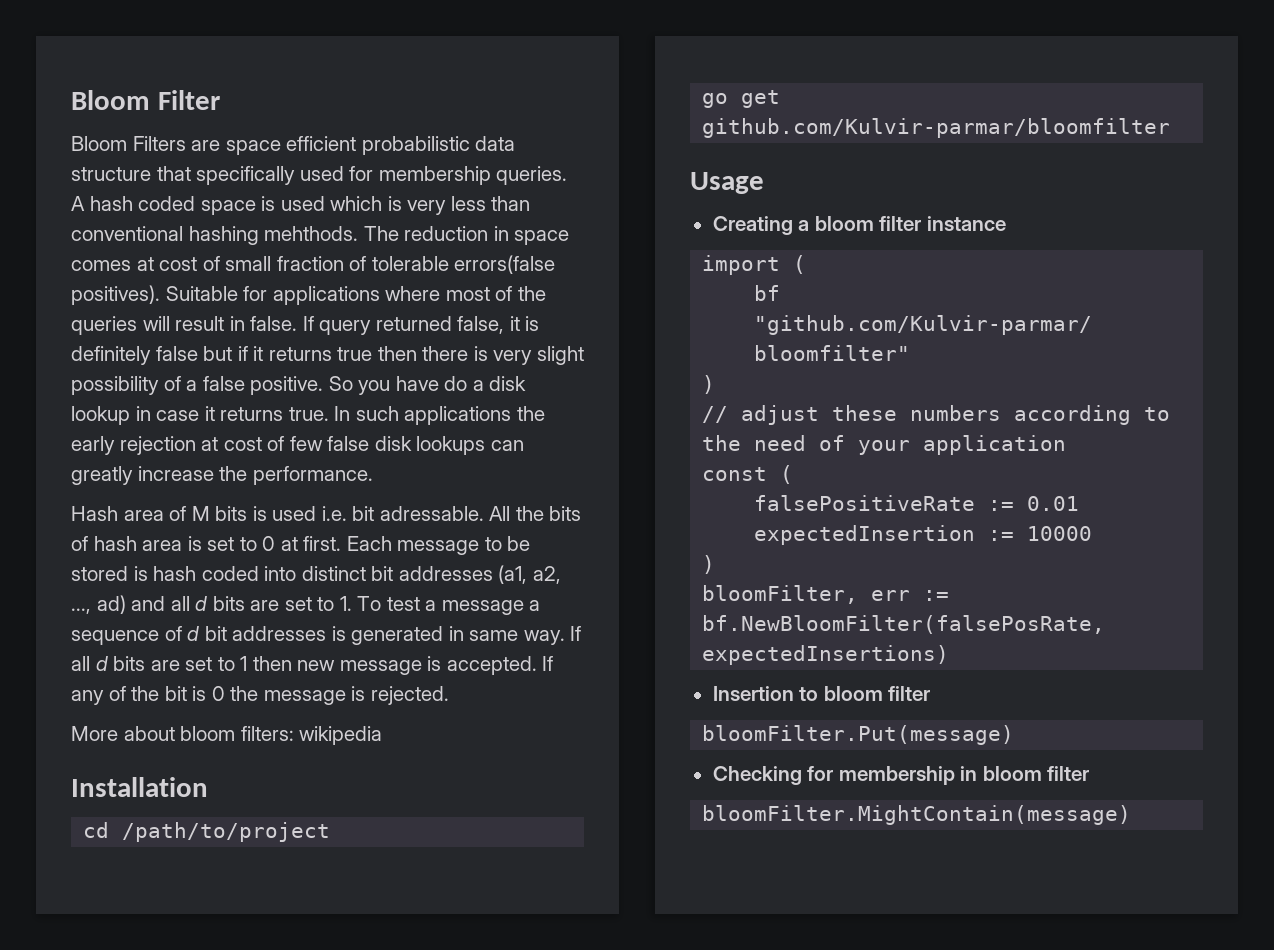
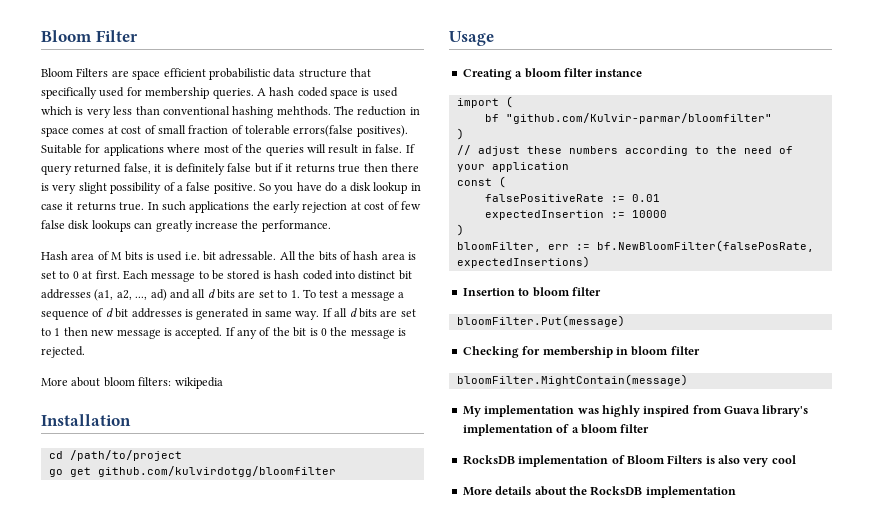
- go get github.com/Kulvir-parmar/bloomfilter
+ go get github.com/kulvirdotgg/bloomfilter
+ My implementation was highly inspired from Guava library's implementation of a bloom filter
+ RocksDB implementation of Bloom Filters is also very cool
+ More details about the RocksDB implementation

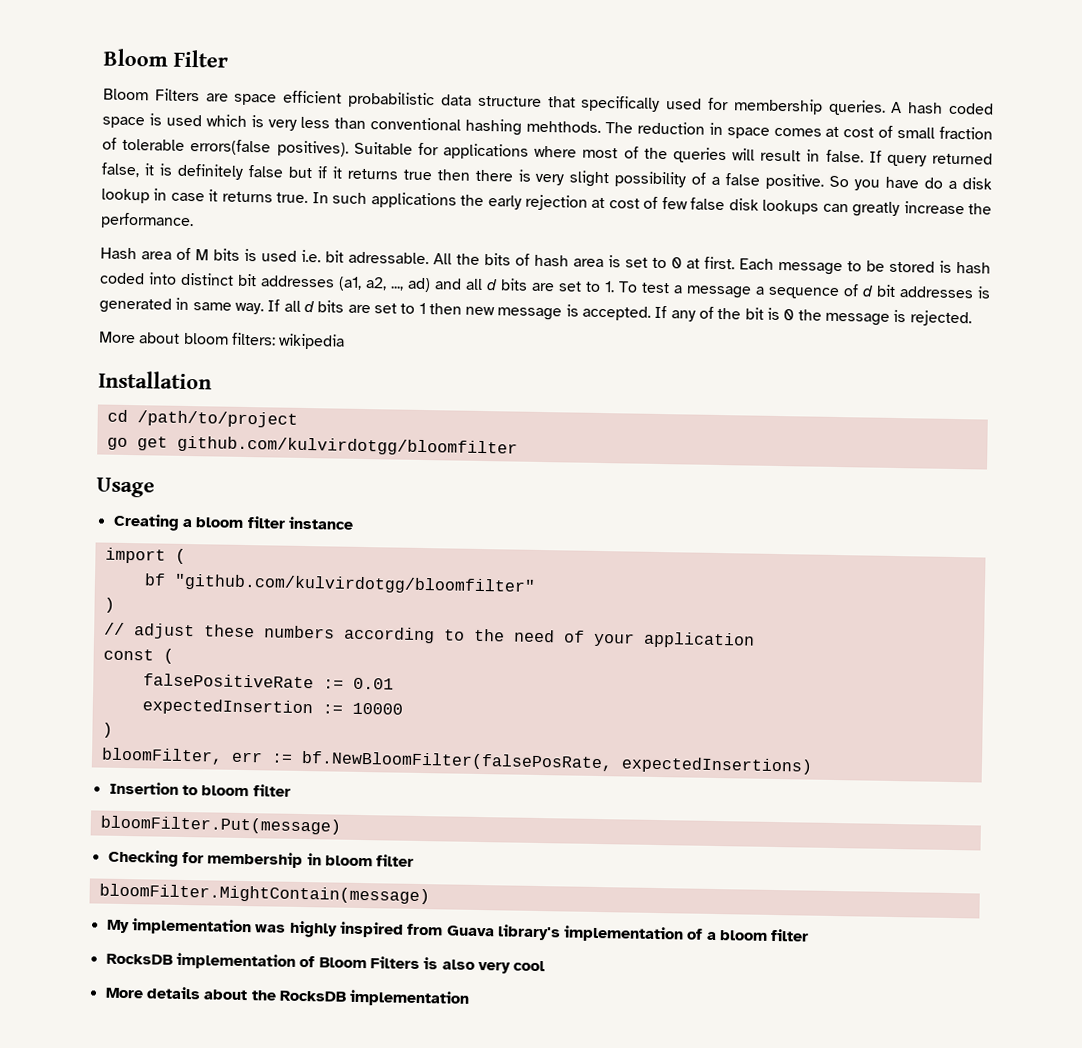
- bf "github.com/Kulvir-parmar/bloomfilter"
+ bf "github.com/kulvirdotgg/bloomfilter"

